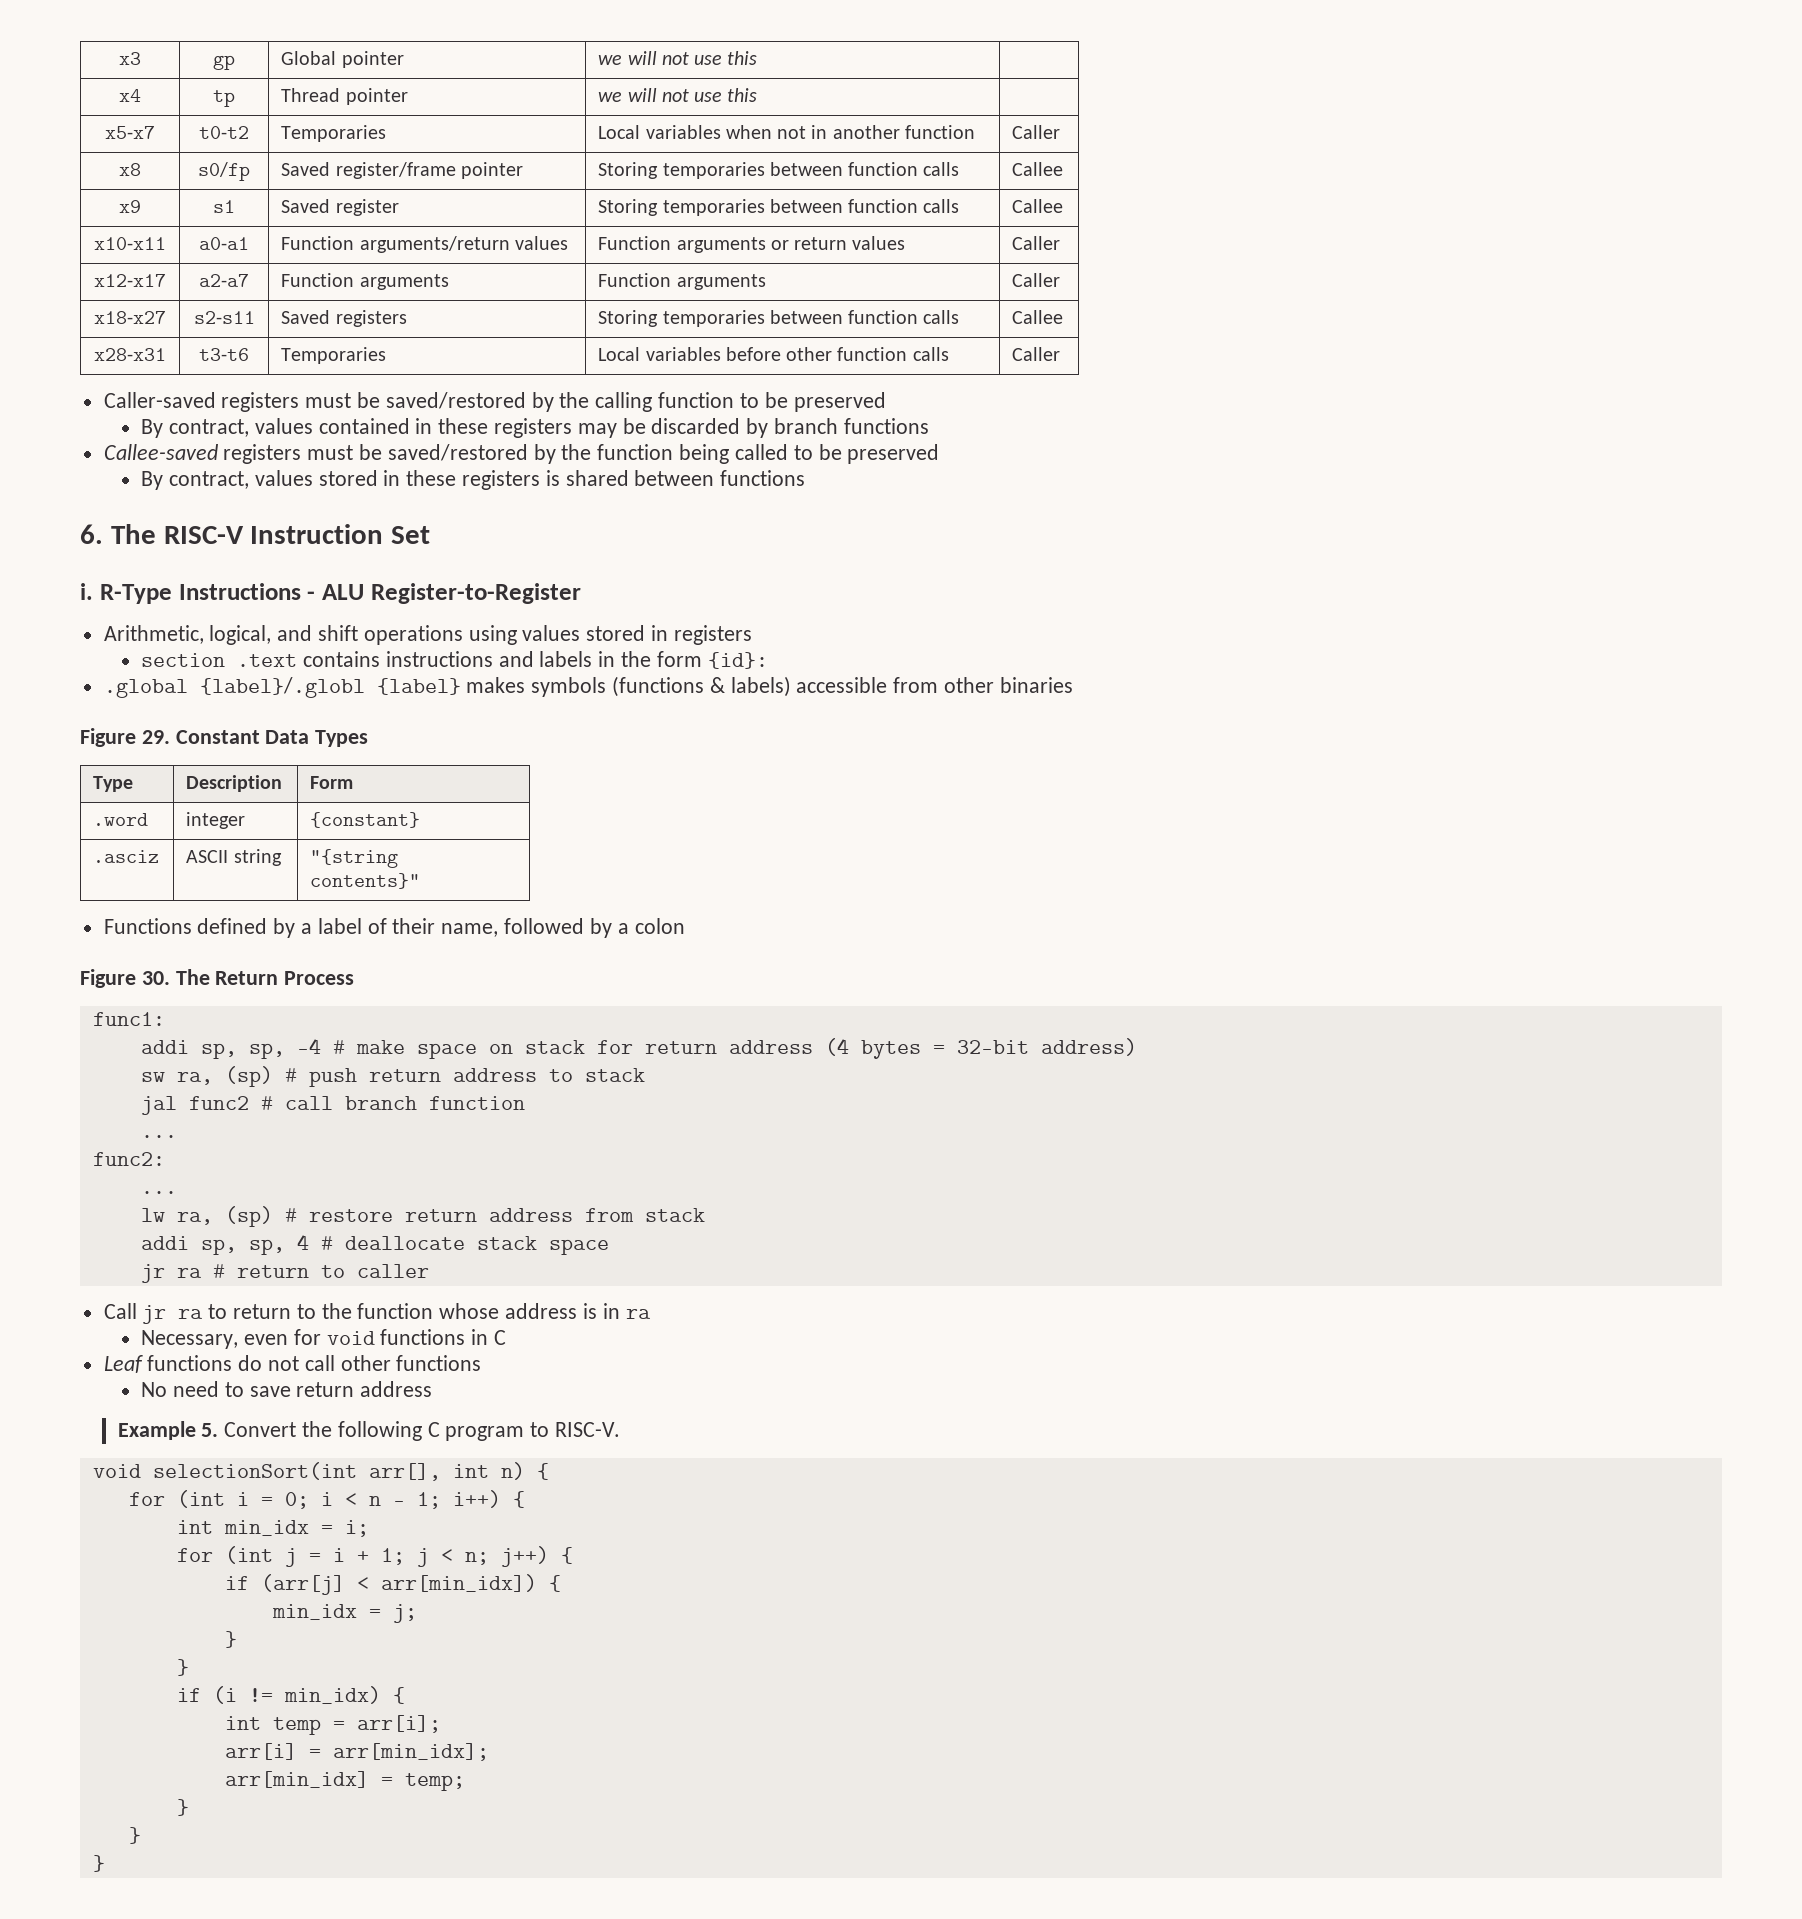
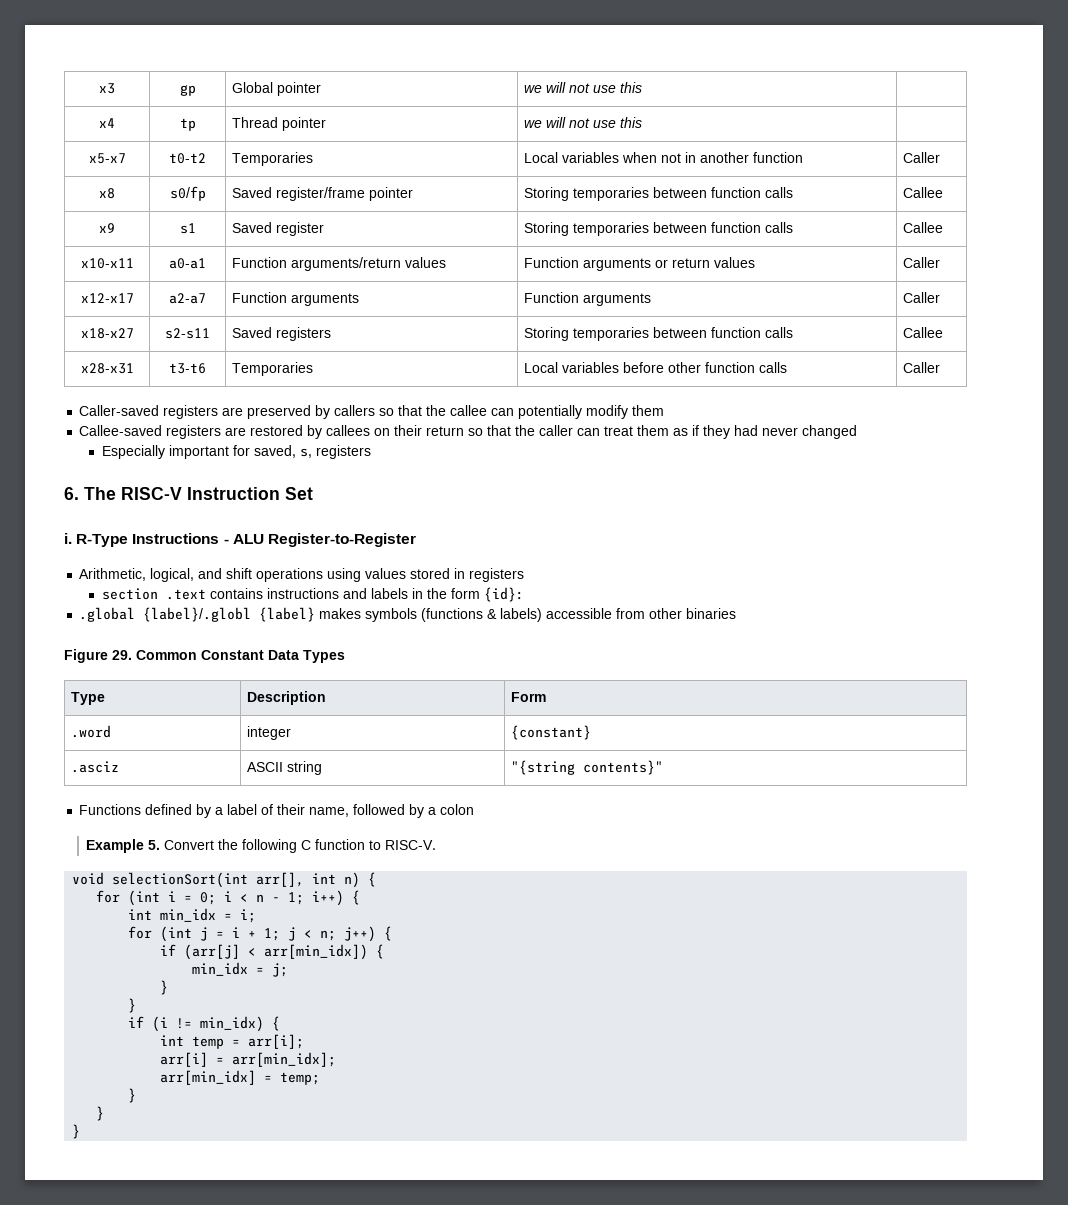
- Caller-saved registers must be saved/restored by the calling function to be preserved
- By contract, values contained in these registers may be discarded by branch functions
- Callee-saved registers must be saved/restored by the function being called to be preserved
- By contract, values stored in these registers is shared between functions
+ Caller-saved registers are preserved by callers so that the callee can potentially modify them
+ Callee-saved registers are restored by callees on their return so that the caller can treat them as if they had never changed
+ Especially important for saved, s, registers
- Figure 29. Constant Data Types
+ Figure 29. Common Constant Data Types
- Figure 30. The Return Process
- func1:
- addi sp, sp, -4 # make space on stack for return address (4 bytes = 32-bit address)
- sw ra, (sp) # push return address to stack
- jal func2 # call branch function
- ...
- func2:
- ...
- lw ra, (sp) # restore return address from stack
- addi sp, sp, 4 # deallocate stack space
- jr ra # return to caller
- Call jr ra to return to the function whose address is in ra
- Necessary, even for void functions in C
- Leaf functions do not call other functions
- No need to save return address
- Example 5. Convert the following C program to RISC-V.
+ Example 5. Convert the following C function to RISC-V.

